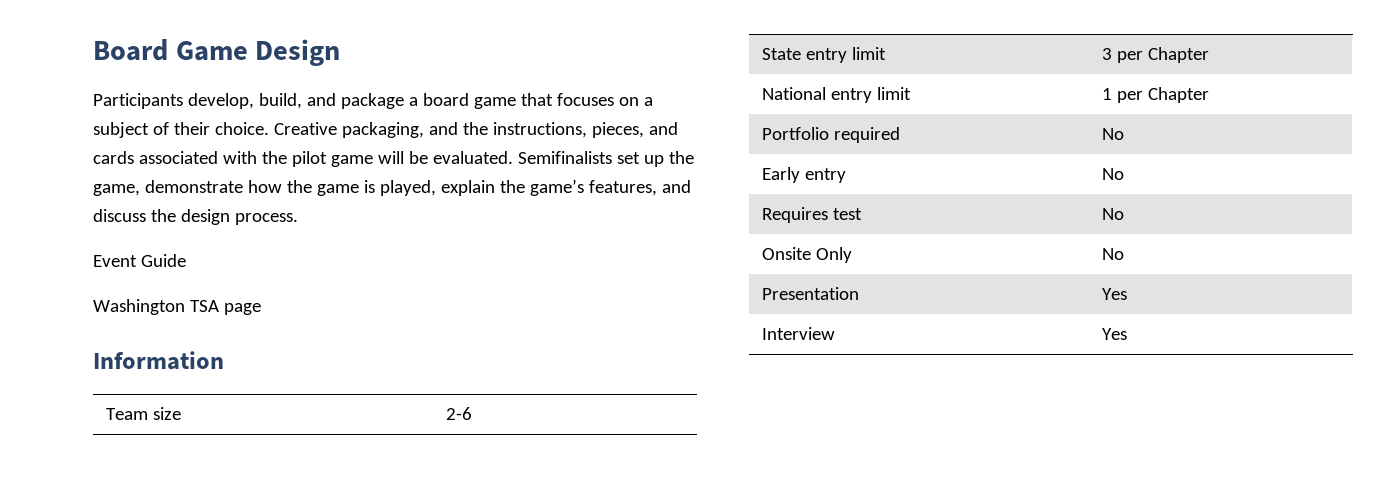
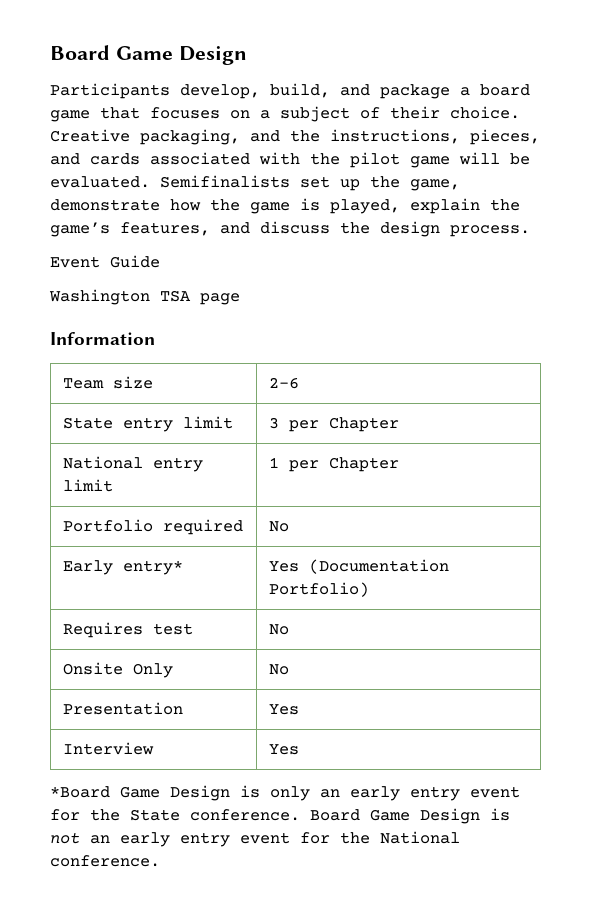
- Early entry | No
+ Early entry* | Yes (Documentation Portfolio)
+ *Board Game Design is only an early entry event for the State conference. Board Game Design is not an early entry event for the National conference.

